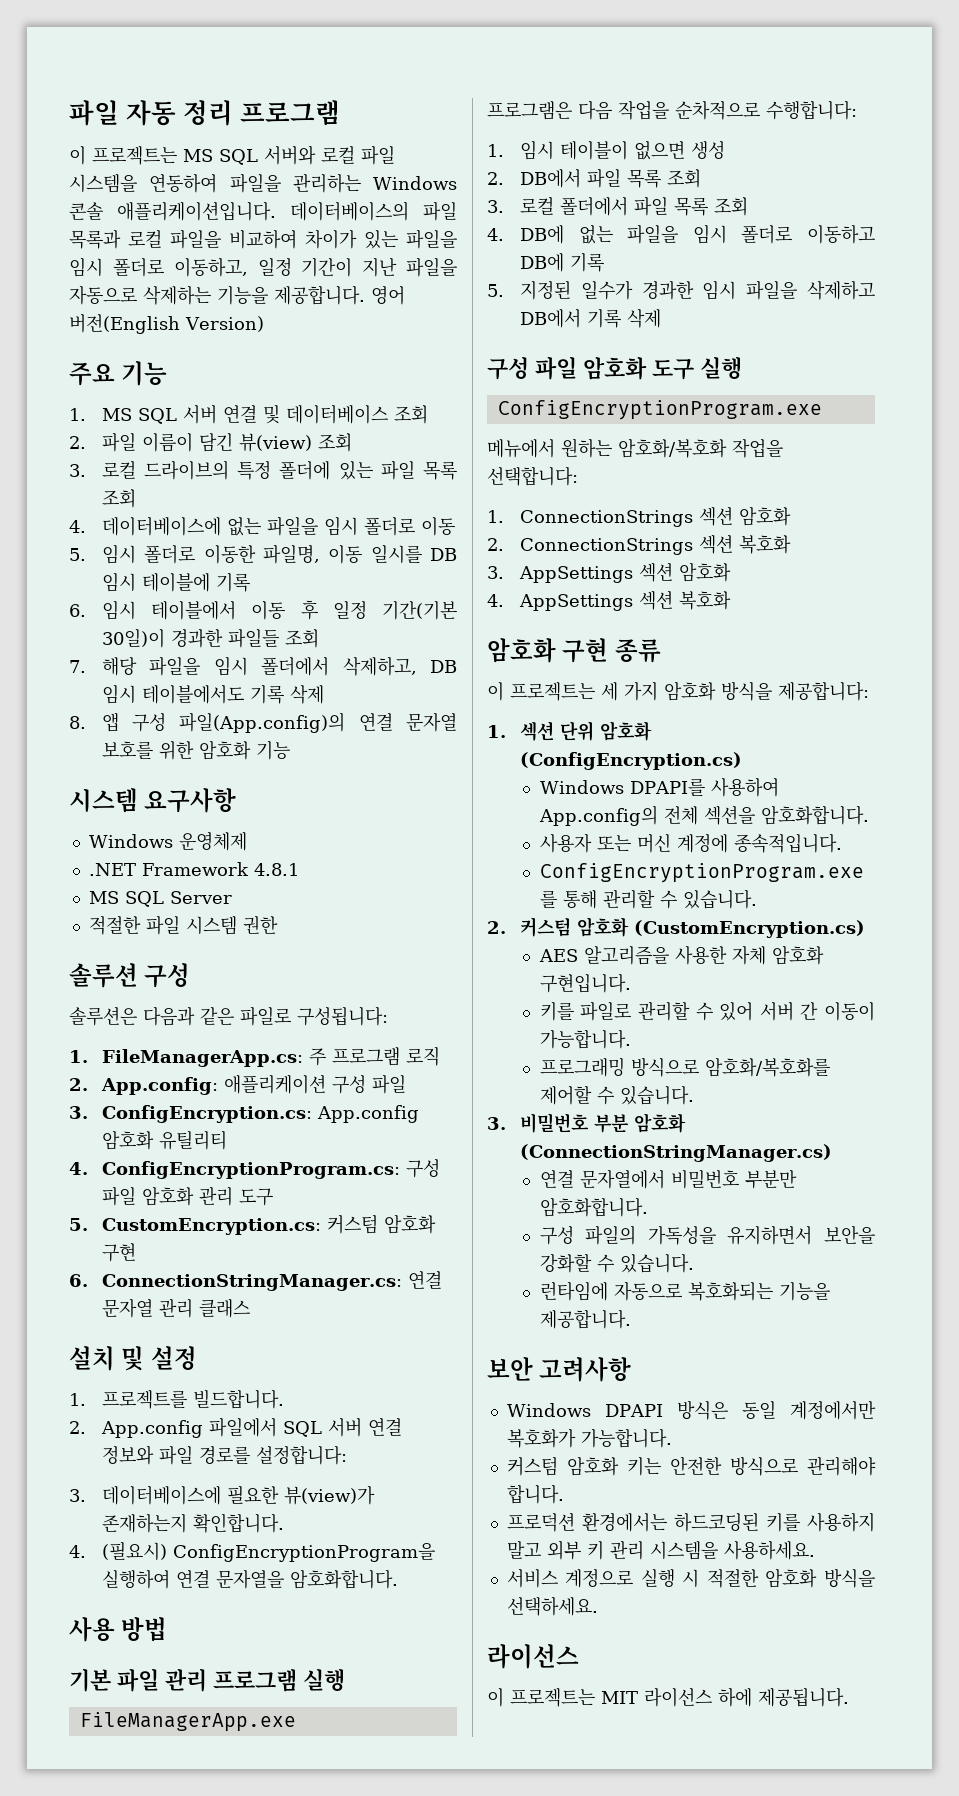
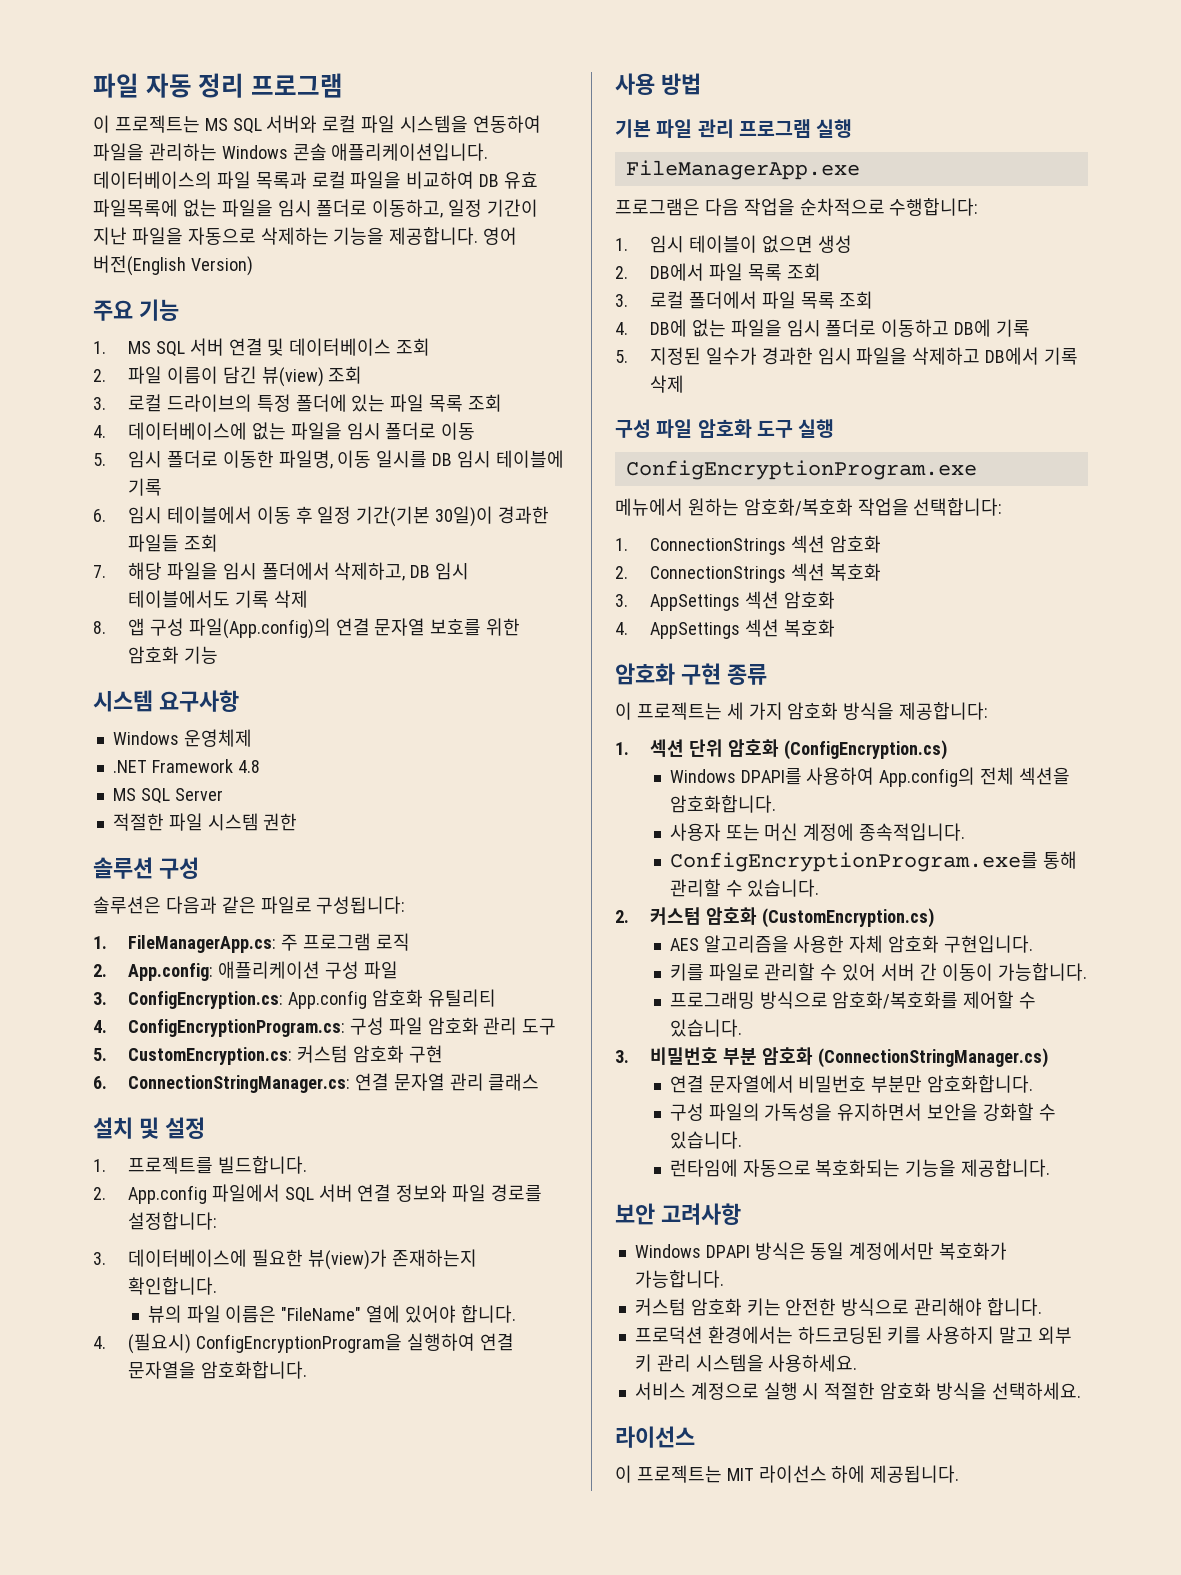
- 데이터베이스의 파일 목록과 로컬 파일을 비교하여 차이가 있는 파일을 임시 폴더로 이동하고, 일정 기간이 지난 파일을 자동으로 삭제하는 기능을 제공합니다.
+ 데이터베이스의 파일 목록과 로컬 파일을 비교하여 DB 유효 파일목록에 없는 파일을 임시 폴더로 이동하고, 일정 기간이 지난 파일을 자동으로 삭제하는 기능을 제공합니다.
- .NET Framework 4.8.1
+ .NET Framework 4.8
+ 뷰의 파일 이름은 "FileName" 열에 있어야 합니다.

